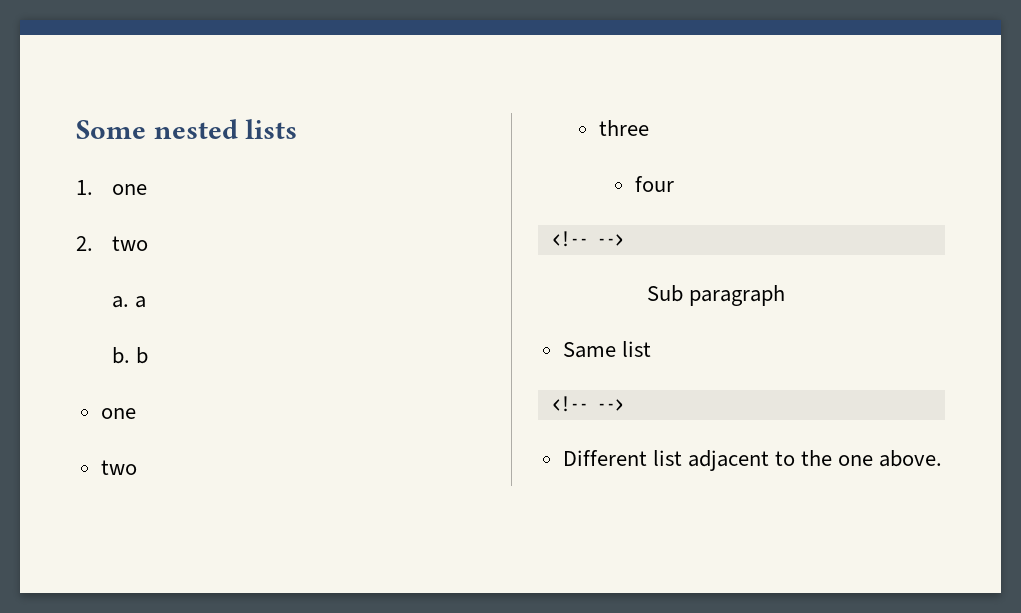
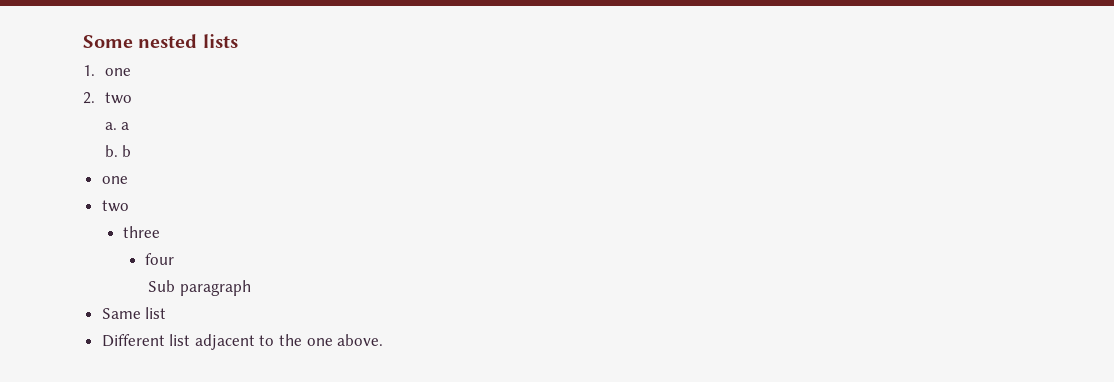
  four
- <!-- -->
  Same list
- <!-- -->

